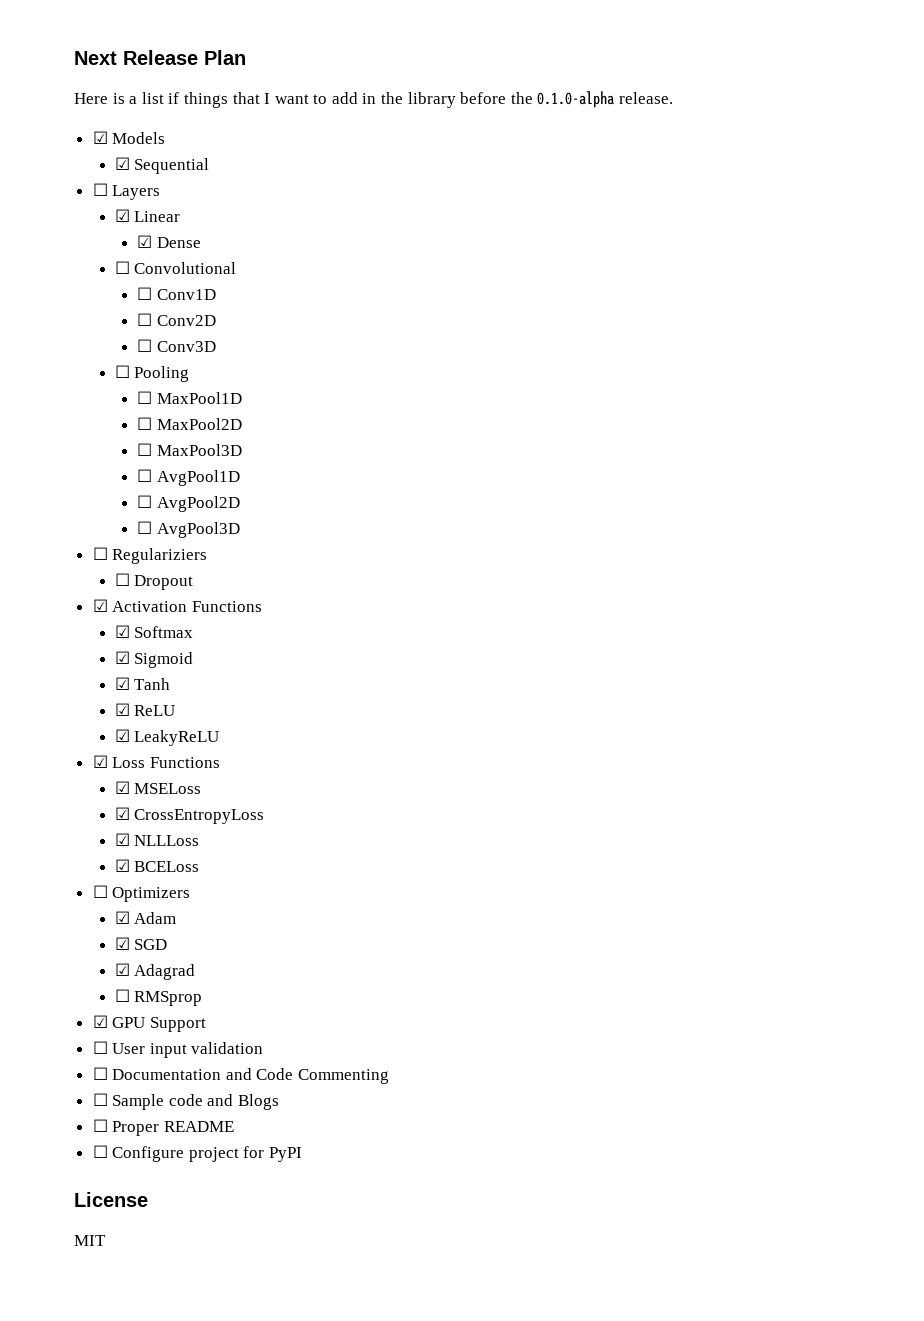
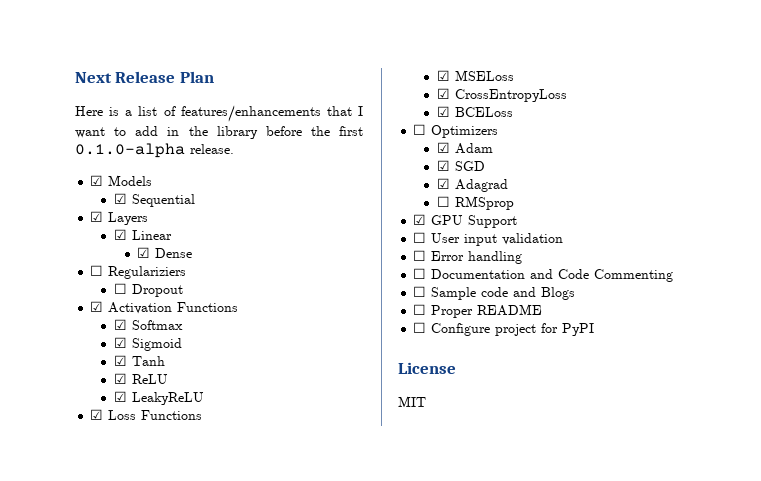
- Here is a list if things that I want to add in the library before the 0.1.0-alpha release.
+ Here is a list of features/enhancements that I want to add in the library before the first 0.1.0-alpha release.
- ☐ Layers
+ ☑ Layers
- ☐ Convolutional
- ☐ Conv1D
- ☐ Conv2D
- ☐ Conv3D
- ☐ Pooling
- ☐ MaxPool1D
- ☐ MaxPool2D
- ☐ MaxPool3D
- ☐ AvgPool1D
- ☐ AvgPool2D
- ☐ AvgPool3D
- ☑ NLLLoss
+ ☐ Error handling

